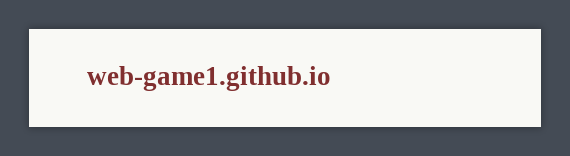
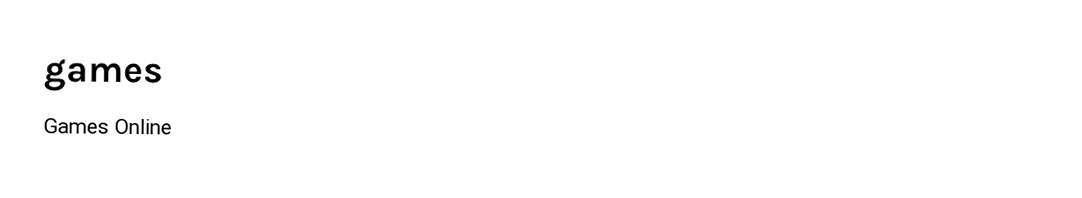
- web-game1.github.io
+ games
+ Games Online

